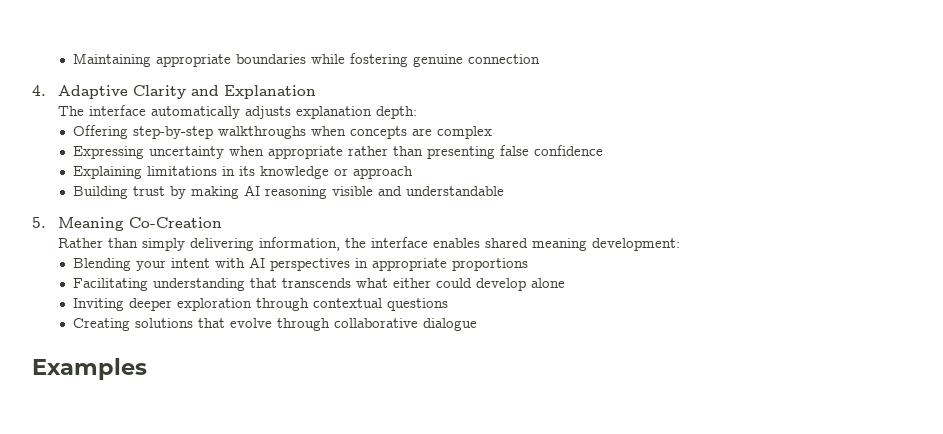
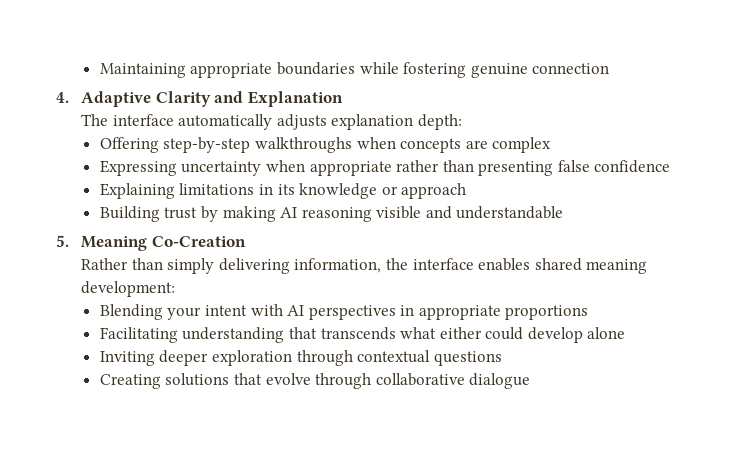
- Examples

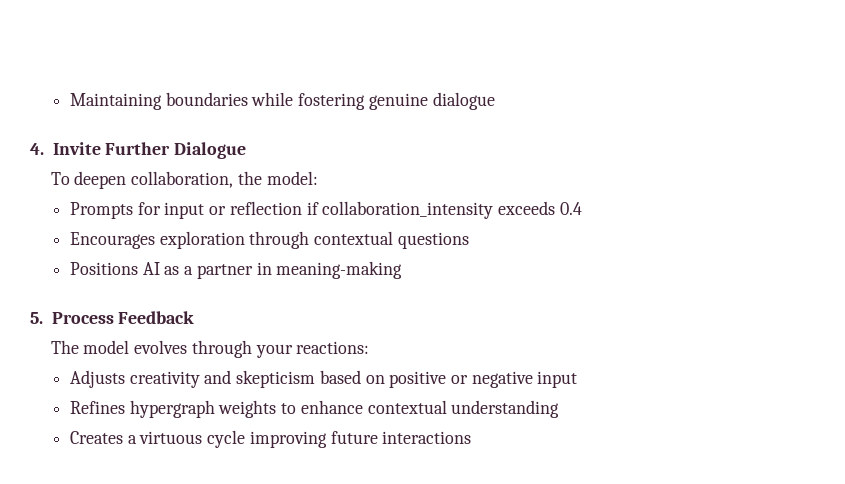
- Maintaining appropriate boundaries while fostering genuine connection
+ Maintaining boundaries while fostering genuine dialogue
- 4. Adaptive Clarity and Explanation
- The interface automatically adjusts explanation depth:
- Offering step-by-step walkthroughs when concepts are complex
- Expressing uncertainty when appropriate rather than presenting false confidence
- Explaining limitations in its knowledge or approach
- Building trust by making AI reasoning visible and understandable
- 5. Meaning Co-Creation
- Rather than simply delivering information, the interface enables shared meaning development:
- Blending your intent with AI perspectives in appropriate proportions
- Facilitating understanding that transcends what either could develop alone
- Inviting deeper exploration through contextual questions
- Creating solutions that evolve through collaborative dialogue
+ 4. Invite Further Dialogue
+ To deepen collaboration, the model:
+ Prompts for input or reflection if collaboration_intensity exceeds 0.4
+ Encourages exploration through contextual questions
+ Positions AI as a partner in meaning-making
+ 5. Process Feedback
+ The model evolves through your reactions:
+ Adjusts creativity and skepticism based on positive or negative input
+ Refines hypergraph weights to enhance contextual understanding
+ Creates a virtuous cycle improving future interactions

